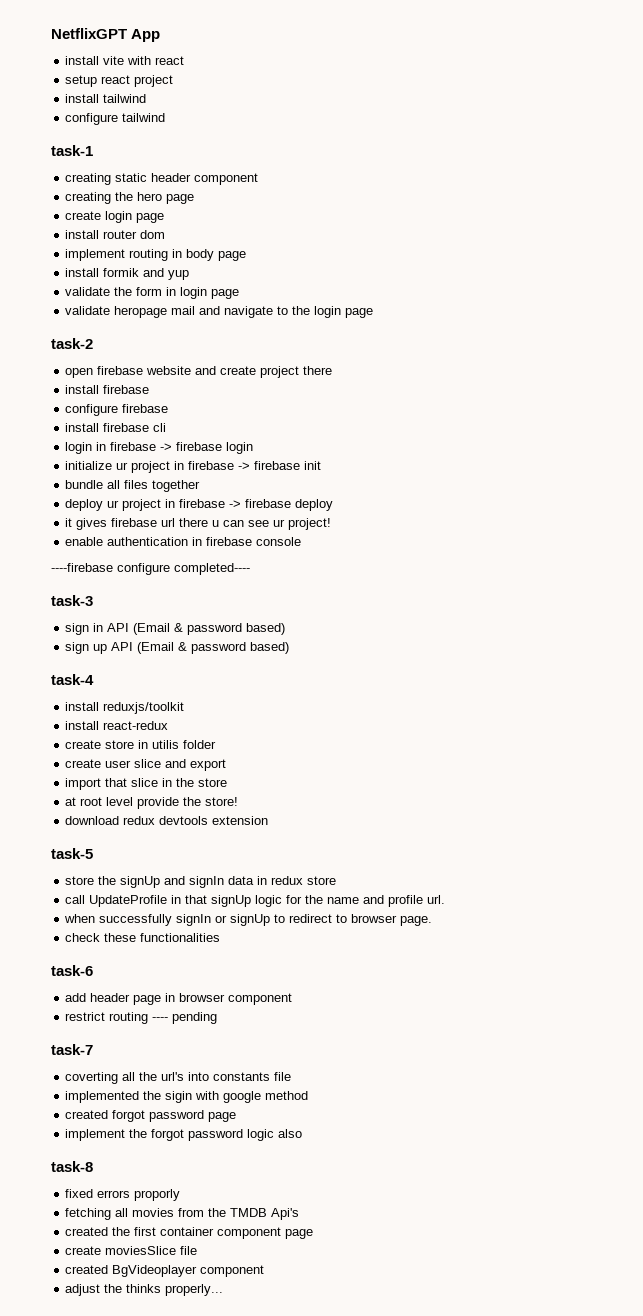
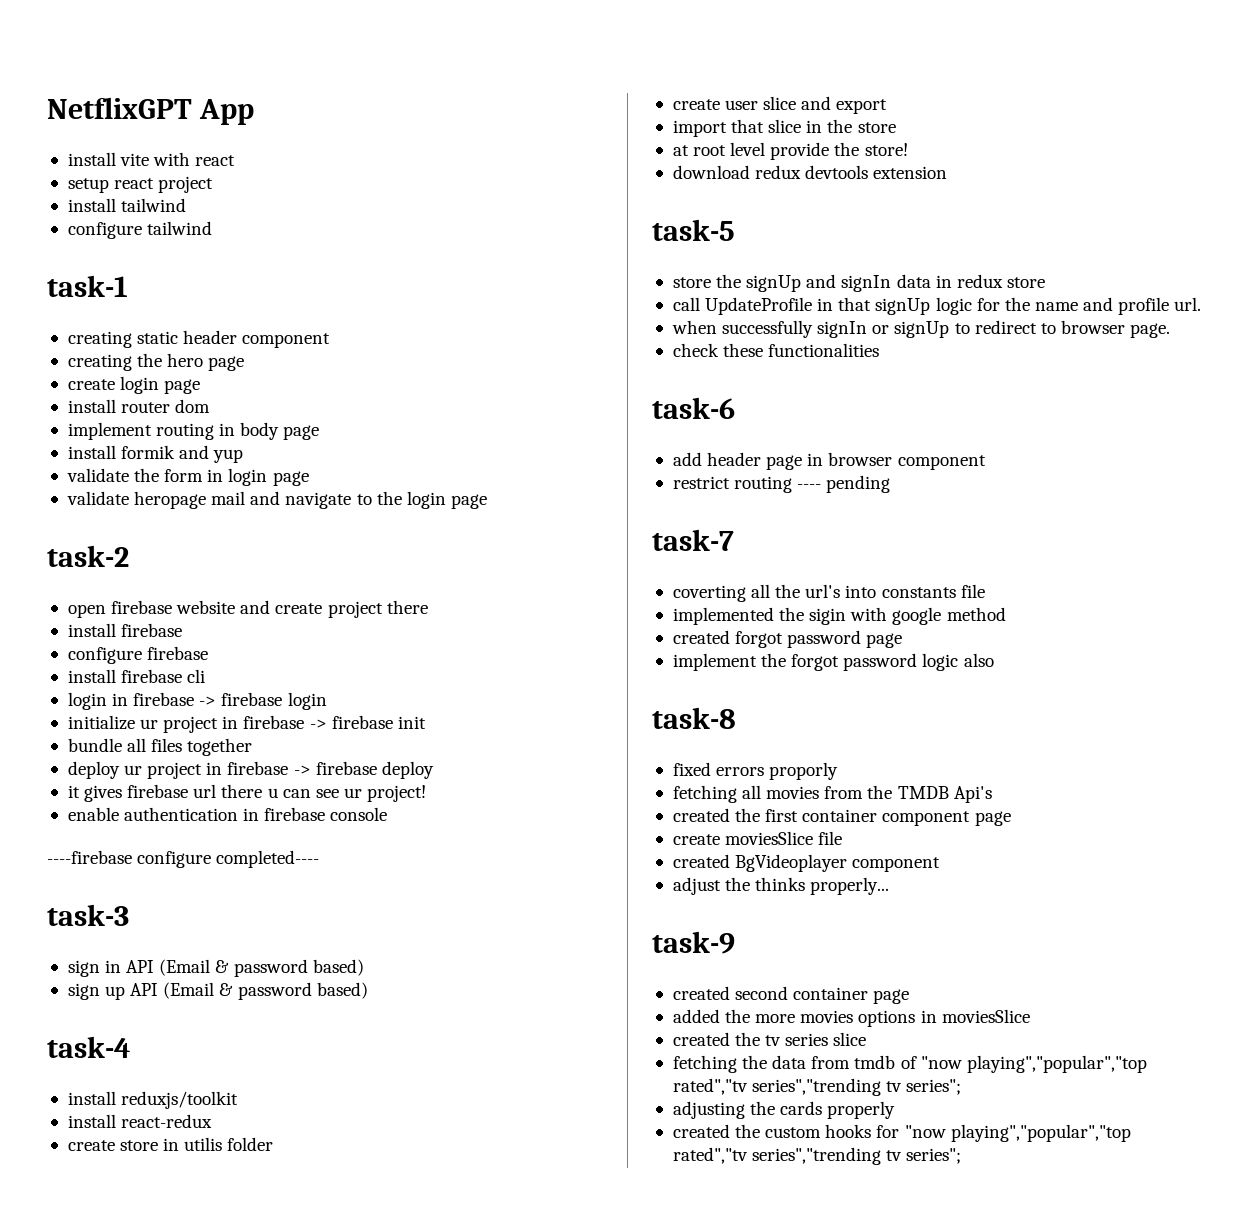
+ task-9
+ created second container page
+ added the more movies options in moviesSlice
+ created the tv series slice
+ fetching the data from tmdb of "now playing","popular","top rated","tv series","trending tv series";
+ adjusting the cards properly
+ created the custom hooks for "now playing","popular","top rated","tv series","trending tv series";

